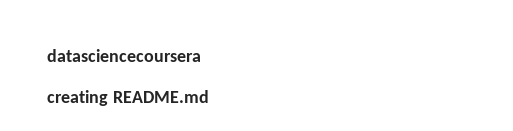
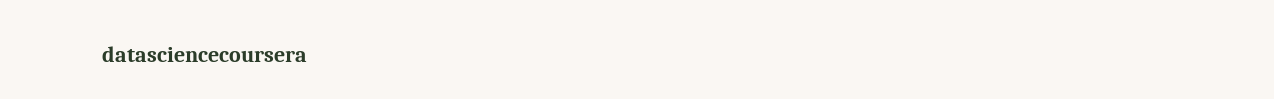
- creating README.md

